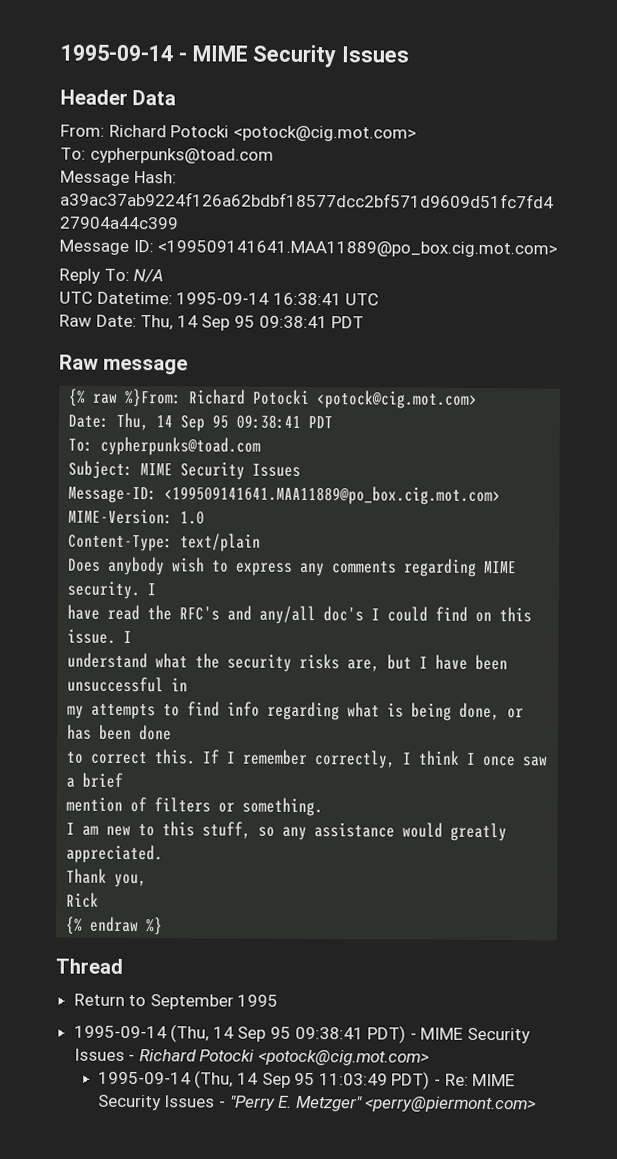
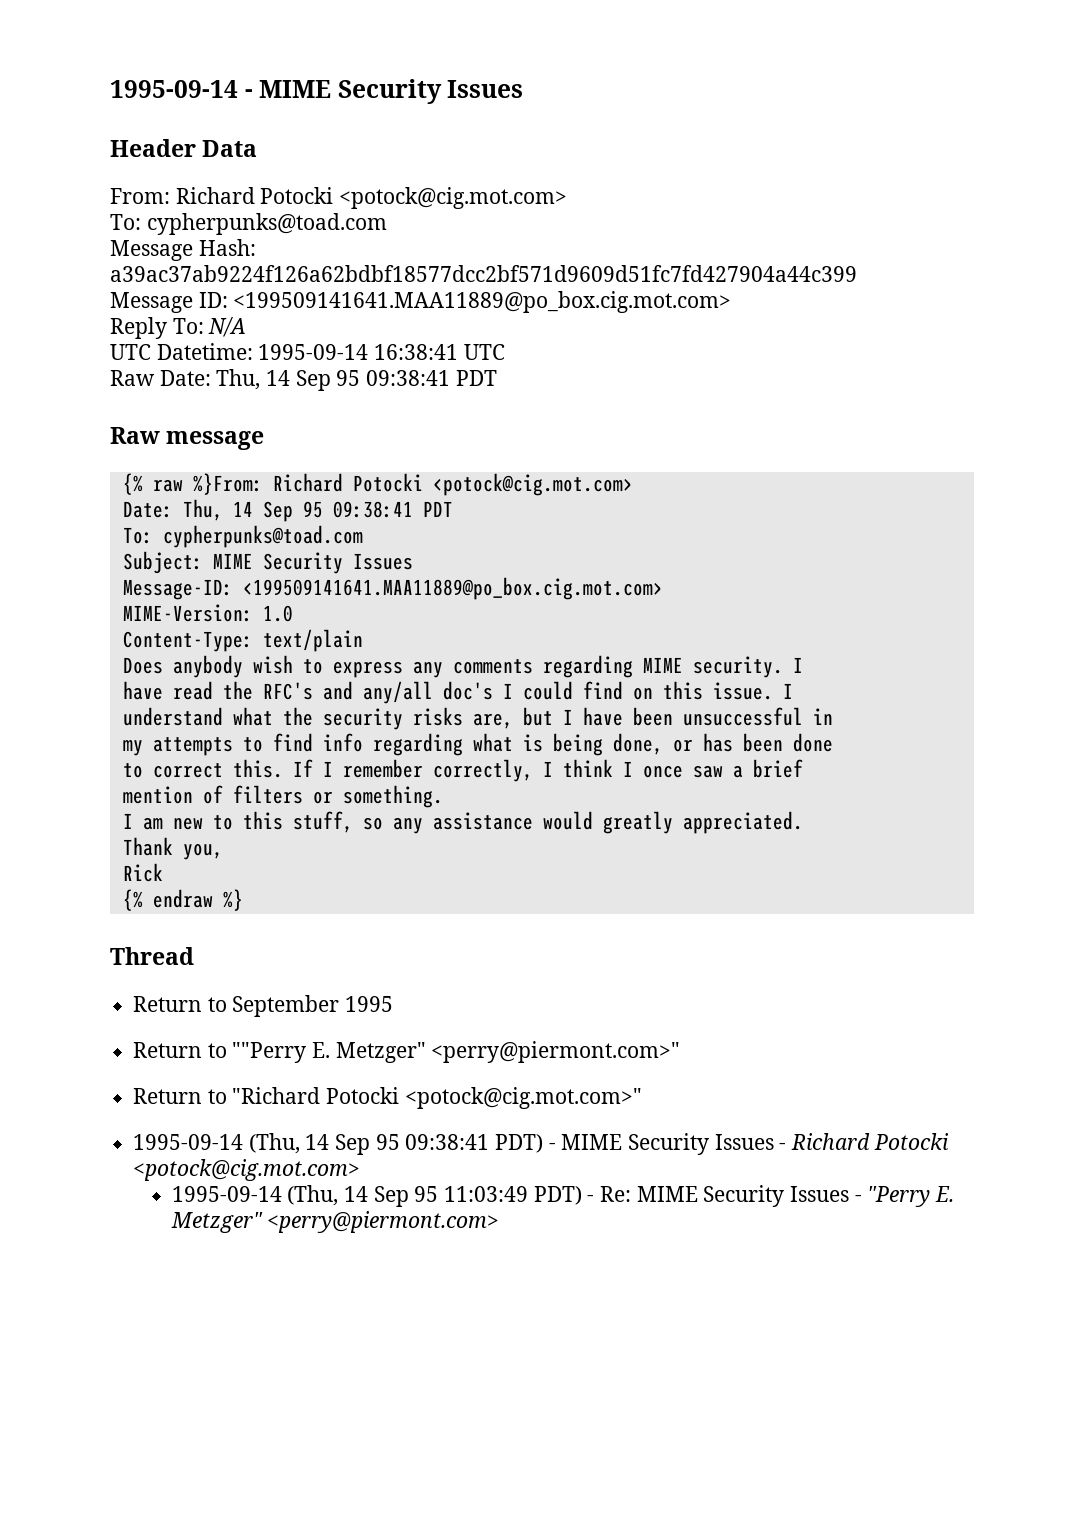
+ Return to ""Perry E. Metzger" <perry@piermont.com>"
+ Return to "Richard Potocki <potock@cig.mot.com>"

